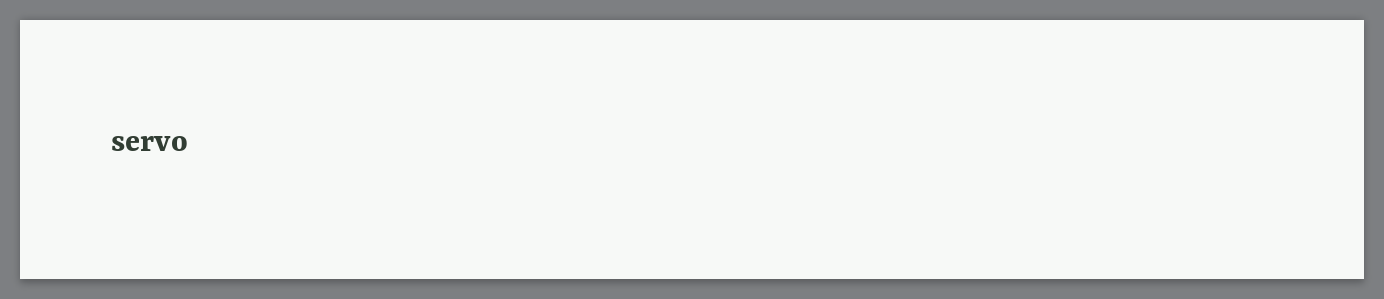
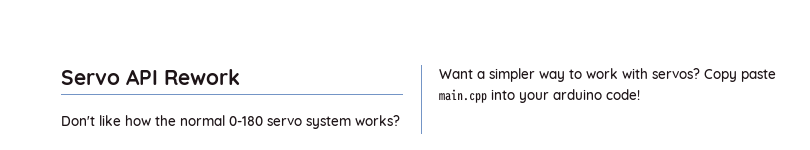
- servo
+ Servo API Rework
+ Don't like how the normal 0-180 servo system works? Want a simpler way to work with servos? Copy paste main.cpp into your arduino code!

